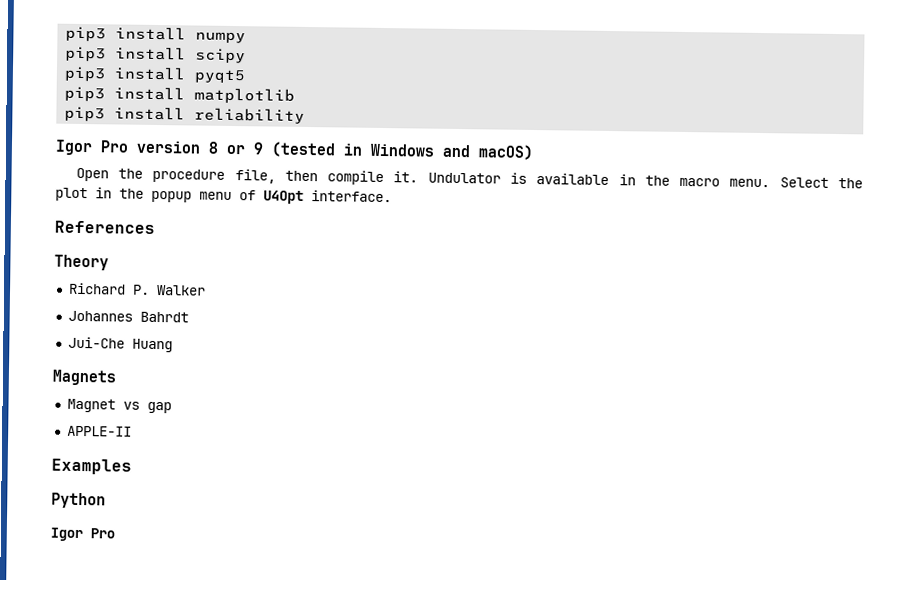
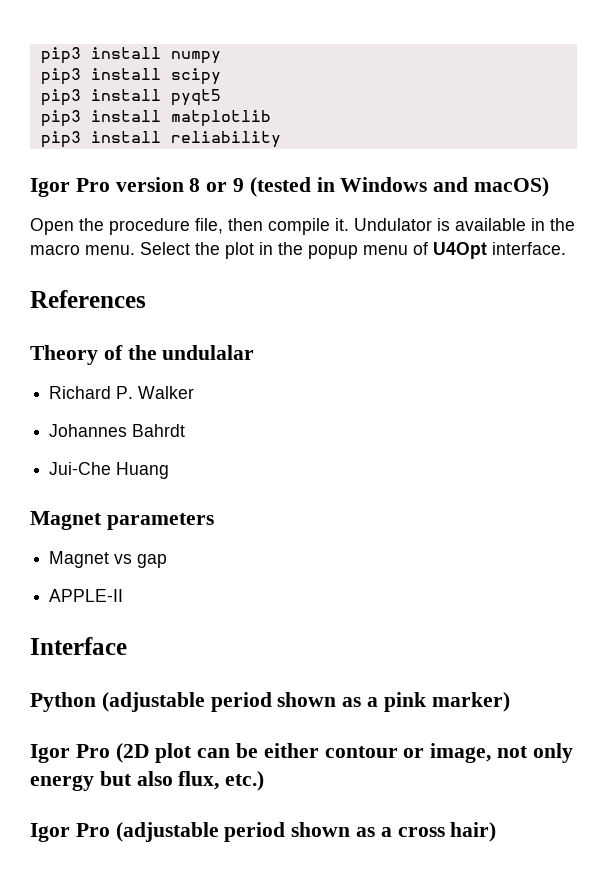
- Theory
+ Theory of the undulalar
- Magnets
+ Magnet parameters
- Examples
+ Interface
- Python
- Igor Pro
+ Python (adjustable period shown as a pink marker)
+ Igor Pro (2D plot can be either contour or image, not only energy but also flux, etc.)
+ Igor Pro (adjustable period shown as a cross hair)

